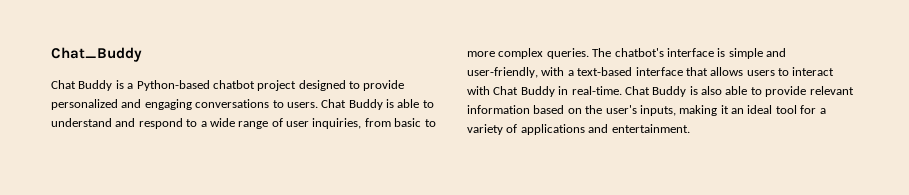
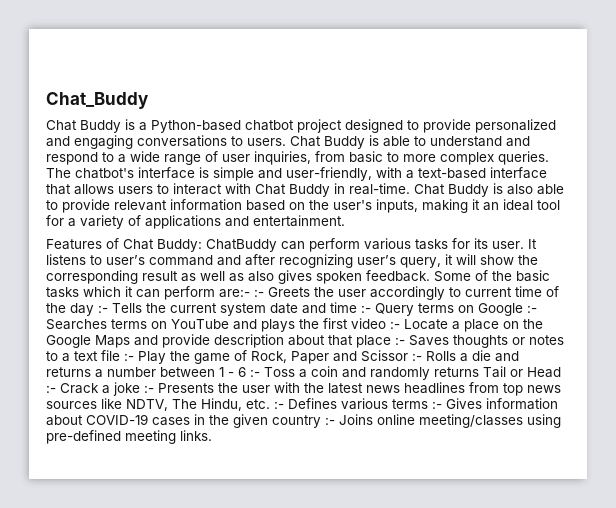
+ Features of Chat Buddy: ChatBuddy can perform various tasks for its user. It listens to user’s command and after recognizing user’s query, it will show the corresponding result as well as also gives spoken feedback. Some of the basic tasks which it can perform are:- :- Greets the user accordingly to current time of the day :- Tells the current system date and time :- Query terms on Google :- Searches terms on YouTube and plays the first video :- Locate a place on the Google Maps and provide description about that place :- Saves thoughts or notes to a text file :- Play the game of Rock, Paper and Scissor :- Rolls a die and returns a number between 1 - 6 :- Toss a coin and randomly returns Tail or Head :- Crack a joke :- Presents the user with the latest news headlines from top news sources like NDTV, The Hindu, etc. :- Defines various terms :- Gives information about COVID-19 cases in the given country :- Joins online meeting/classes using pre-defined meeting links.

